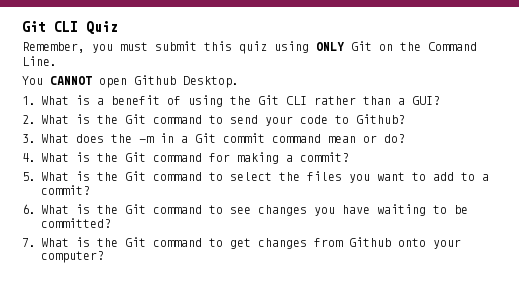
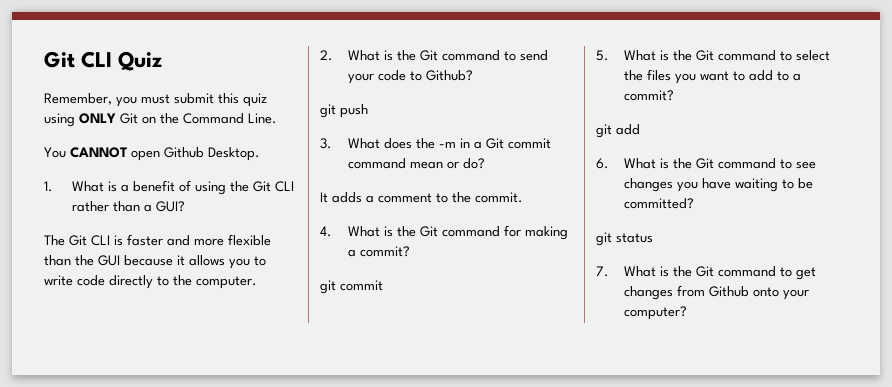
+ The Git CLI is faster and more flexible than the GUI because it allows you to write code directly to the computer.
+ git push
+ It adds a comment to the commit.
+ git commit
+ git add
+ git status

